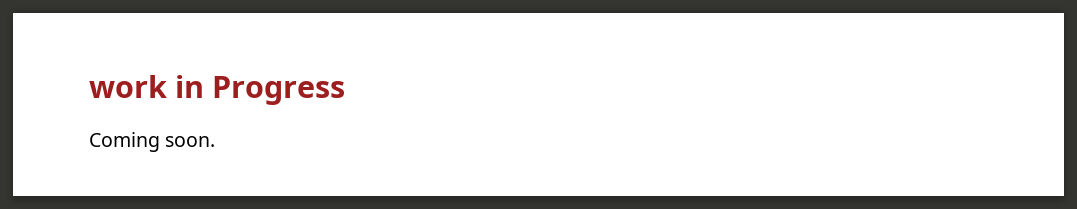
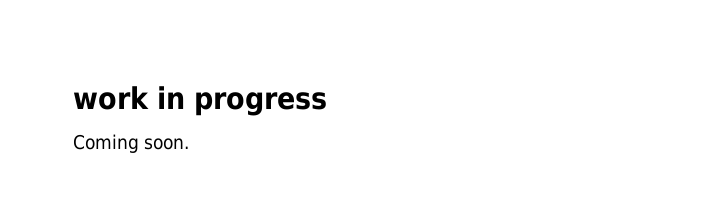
- work in Progress
+ work in progress

